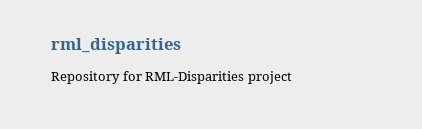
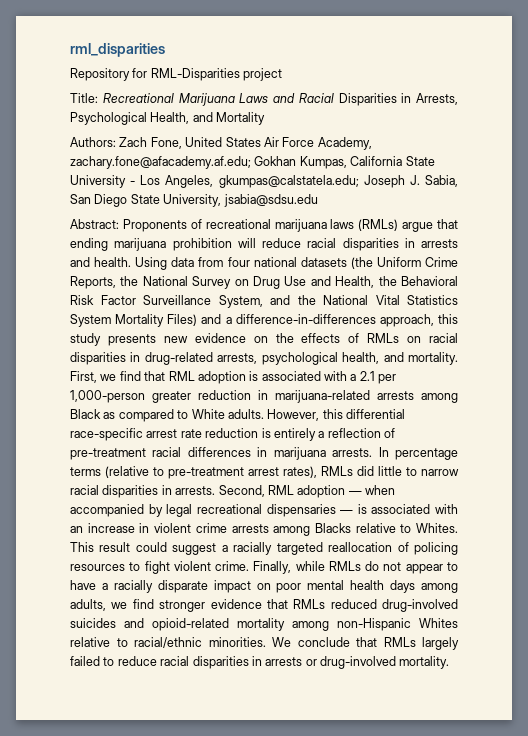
+ Title: Recreational Marijuana Laws and Racial Disparities in Arrests, Psychological Health, and Mortality
+ Authors: Zach Fone, United States Air Force Academy, zachary.fone@afacademy.af.edu; Gokhan Kumpas, California State University - Los Angeles, gkumpas@calstatela.edu; Joseph J. Sabia, San Diego State University, jsabia@sdsu.edu
+ Abstract: Proponents of recreational marijuana laws (RMLs) argue that ending marijuana prohibition will reduce racial disparities in arrests and health. Using data from four national datasets (the Uniform Crime Reports, the National Survey on Drug Use and Health, the Behavioral Risk Factor Surveillance System, and the National Vital Statistics System Mortality Files) and a difference-in-differences approach, this study presents new evidence on the effects of RMLs on racial disparities in drug-related arrests, psychological health, and mortality. First, we find that RML adoption is associated with a 2.1 per 1,000-person greater reduction in marijuana-related arrests among Black as compared to White adults. However, this differential race-specific arrest rate reduction is entirely a reflection of pre-treatment racial differences in marijuana arrests. In percentage terms (relative to pre-treatment arrest rates), RMLs did little to narrow racial disparities in arrests. Second, RML adoption — when accompanied by legal recreational dispensaries — is associated with an increase in violent crime arrests among Blacks relative to Whites. This result could suggest a racially targeted reallocation of policing resources to fight violent crime. Finally, while RMLs do not appear to have a racially disparate impact on poor mental health days among adults, we find stronger evidence that RMLs reduced drug-involved suicides and opioid-related mortality among non-Hispanic Whites relative to racial/ethnic minorities. We conclude that RMLs largely failed to reduce racial disparities in arrests or drug-involved mortality.

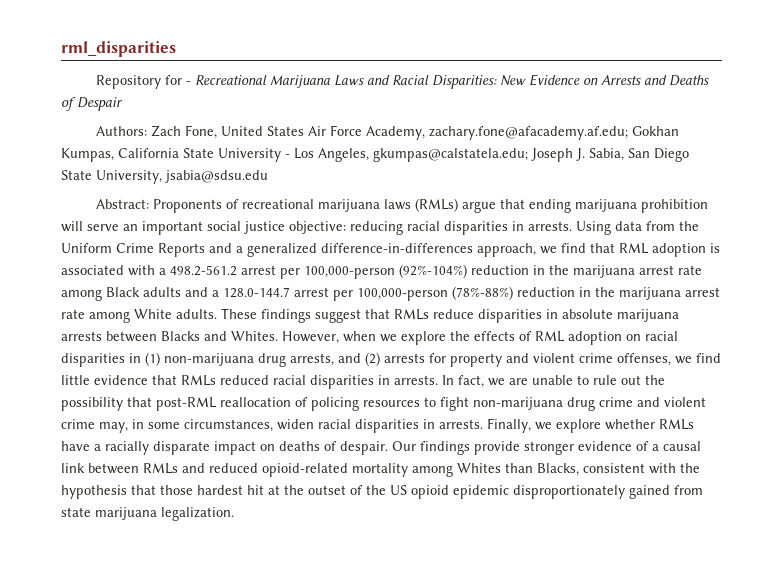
- Repository for RML-Disparities project
- Title: Recreational Marijuana Laws and Racial Disparities in Arrests, Psychological Health, and Mortality
+ Repository for - Recreational Marijuana Laws and Racial Disparities: New Evidence on Arrests and Deaths of Despair
- Abstract: Proponents of recreational marijuana laws (RMLs) argue that ending marijuana prohibition will reduce racial disparities in arrests and health. Using data from four national datasets (the Uniform Crime Reports, the National Survey on Drug Use and Health, the Behavioral Risk Factor Surveillance System, and the National Vital Statistics System Mortality Files) and a difference-in-differences approach, this study presents new evidence on the effects of RMLs on racial disparities in drug-related arrests, psychological health, and mortality. First, we find that RML adoption is associated with a 2.1 per 1,000-person greater reduction in marijuana-related arrests among Black as compared to White adults. However, this differential race-specific arrest rate reduction is entirely a reflection of pre-treatment racial differences in marijuana arrests. In percentage terms (relative to pre-treatment arrest rates), RMLs did little to narrow racial disparities in arrests. Second, RML adoption — when accompanied by legal recreational dispensaries — is associated with an increase in violent crime arrests among Blacks relative to Whites. This result could suggest a racially targeted reallocation of policing resources to fight violent crime. Finally, while RMLs do not appear to have a racially disparate impact on poor mental health days among adults, we find stronger evidence that RMLs reduced drug-involved suicides and opioid-related mortality among non-Hispanic Whites relative to racial/ethnic minorities. We conclude that RMLs largely failed to reduce racial disparities in arrests or drug-involved mortality.
+ Abstract: Proponents of recreational marijuana laws (RMLs) argue that ending marijuana prohibition will serve an important social justice objective: reducing racial disparities in arrests. Using data from the Uniform Crime Reports and a generalized difference-in-differences approach, we find that RML adoption is associated with a 498.2-561.2 arrest per 100,000-person (92%-104%) reduction in the marijuana arrest rate among Black adults and a 128.0-144.7 arrest per 100,000-person (78%-88%) reduction in the marijuana arrest rate among White adults. These findings suggest that RMLs reduce disparities in absolute marijuana arrests between Blacks and Whites. However, when we explore the effects of RML adoption on racial disparities in (1) non-marijuana drug arrests, and (2) arrests for property and violent crime offenses, we find little evidence that RMLs reduced racial disparities in arrests. In fact, we are unable to rule out the possibility that post-RML reallocation of policing resources to fight non-marijuana drug crime and violent crime may, in some circumstances, widen racial disparities in arrests. Finally, we explore whether RMLs have a racially disparate impact on deaths of despair. Our findings provide stronger evidence of a causal link between RMLs and reduced opioid-related mortality among Whites than Blacks, consistent with the hypothesis that those hardest hit at the outset of the US opioid epidemic disproportionately gained from state marijuana legalization.

